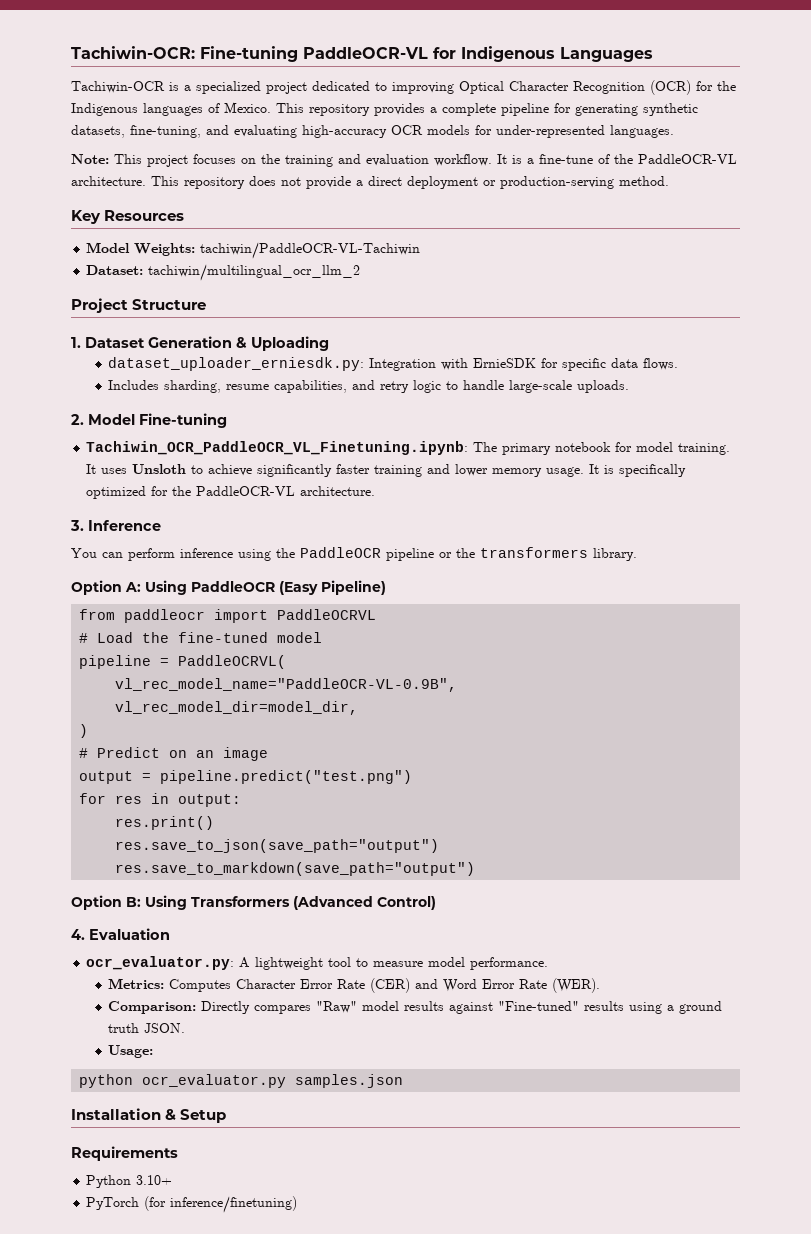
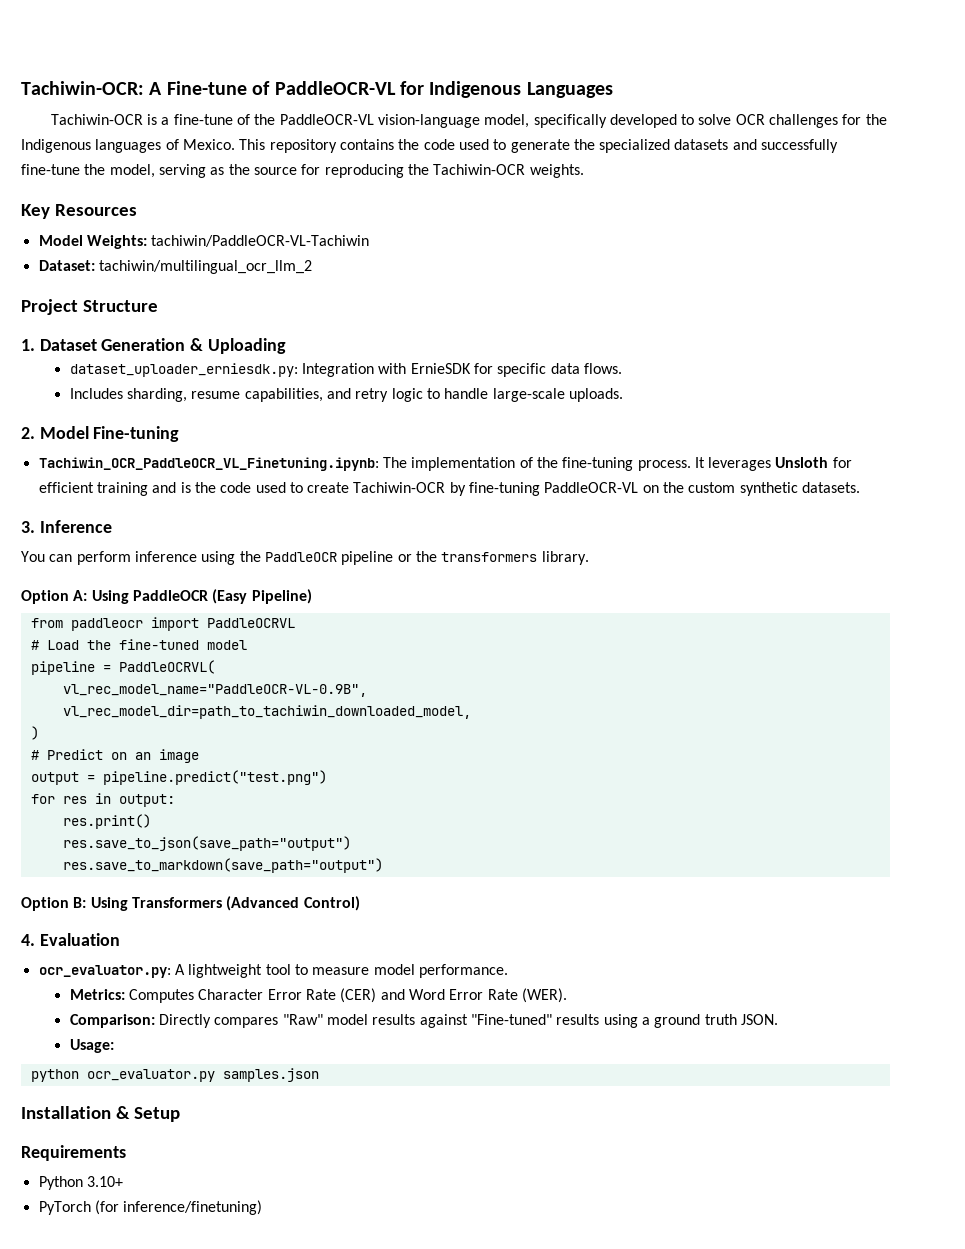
- Tachiwin-OCR: Fine-tuning PaddleOCR-VL for Indigenous Languages
+ Tachiwin-OCR: A Fine-tune of PaddleOCR-VL for Indigenous Languages
- Tachiwin-OCR is a specialized project dedicated to improving Optical Character Recognition (OCR) for the Indigenous languages of Mexico.
+ Tachiwin-OCR is a fine-tune of the PaddleOCR-VL vision-language model, specifically developed to solve OCR challenges for the Indigenous languages of Mexico.
- This repository provides a complete pipeline for generating synthetic datasets, fine-tuning, and evaluating high-accuracy OCR models for under-represented languages.
- Note: This project focuses on the training and evaluation workflow. It is a fine-tune of the PaddleOCR-VL architecture. This repository does not provide a direct deployment or production-serving method.
+ This repository contains the code used to generate the specialized datasets and successfully fine-tune the model, serving as the source for reproducing the Tachiwin-OCR weights.
- Tachiwin_OCR_PaddleOCR_VL_Finetuning.ipynb: The primary notebook for model training. It uses Unsloth to achieve significantly faster training and lower memory usage. It is specifically optimized for the PaddleOCR-VL architecture.
+ Tachiwin_OCR_PaddleOCR_VL_Finetuning.ipynb: The implementation of the fine-tuning process. It leverages Unsloth for efficient training and is the code used to create Tachiwin-OCR by fine-tuning PaddleOCR-VL on the custom synthetic datasets.
- vl_rec_model_dir=model_dir,
+ vl_rec_model_dir=path_to_tachiwin_downloaded_model,

